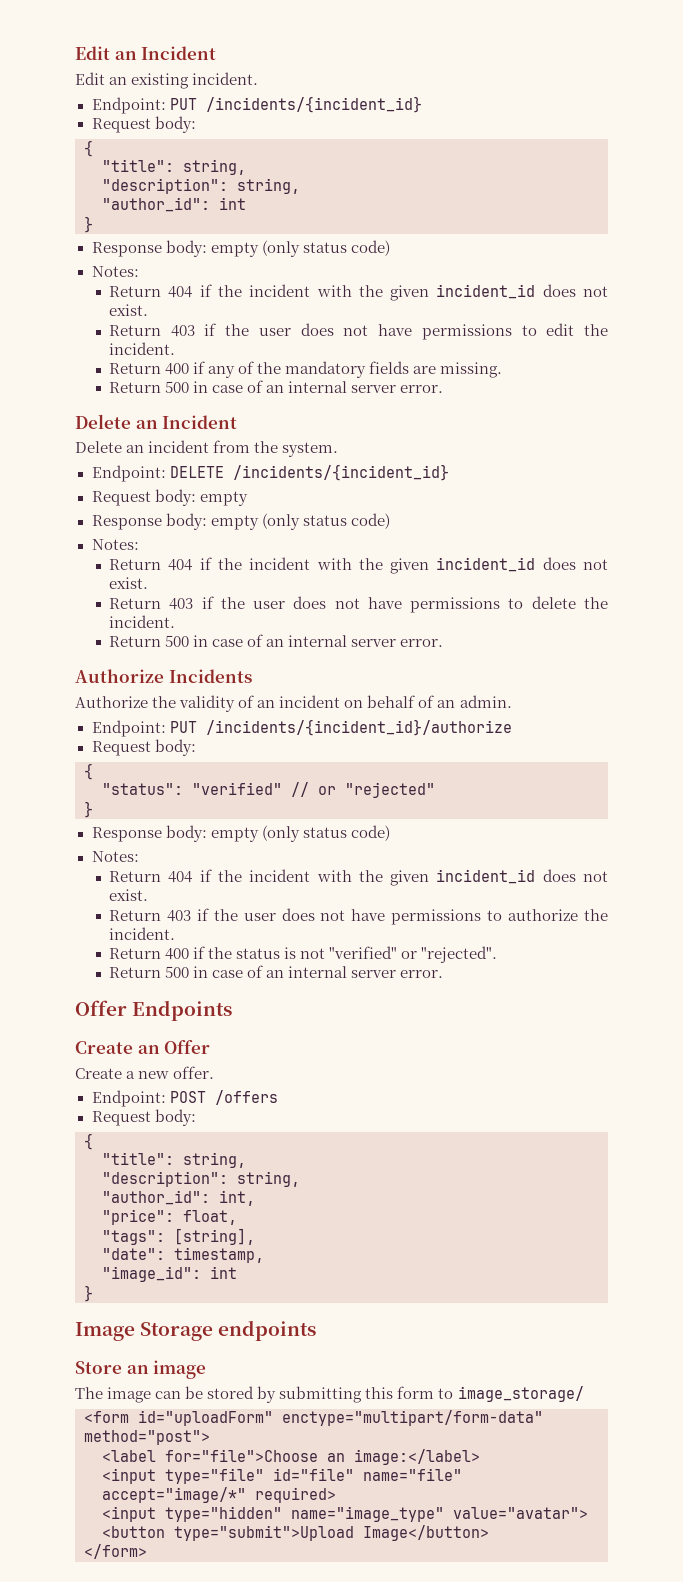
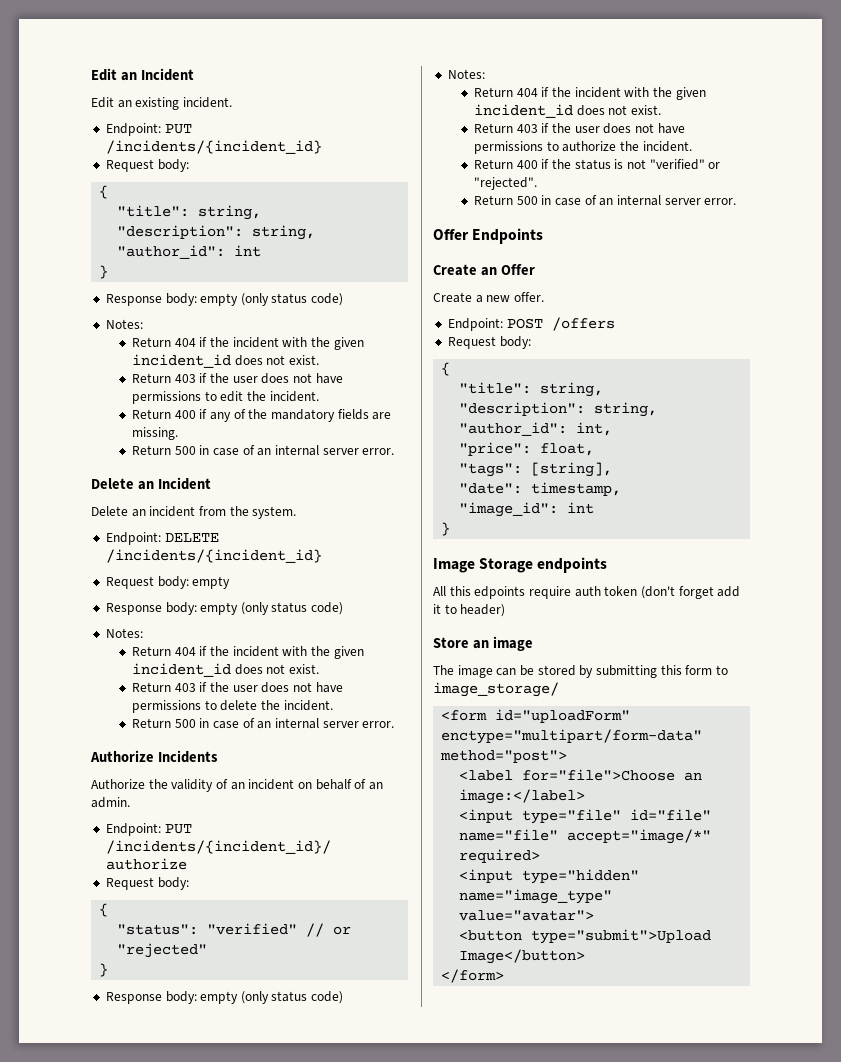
+ All this edpoints require auth token (don't forget add it to header)

